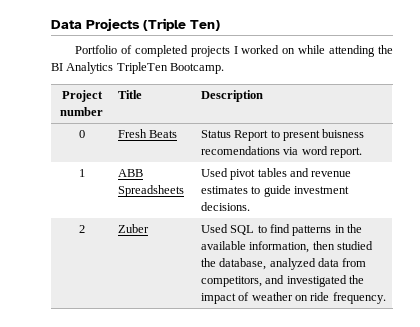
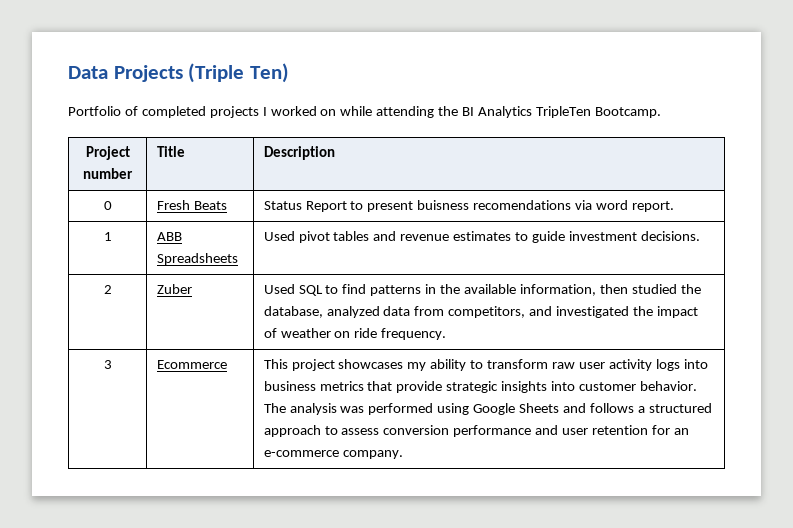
+ 3 | Ecommerce | This project showcases my ability to transform raw user activity logs into business metrics that provide strategic insights into customer behavior. The analysis was performed using Google Sheets and follows a structured approach to assess conversion performance and user retention for an e-commerce company.

